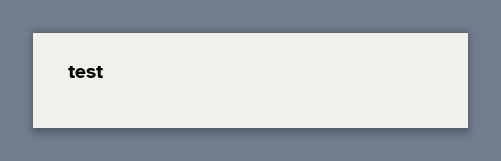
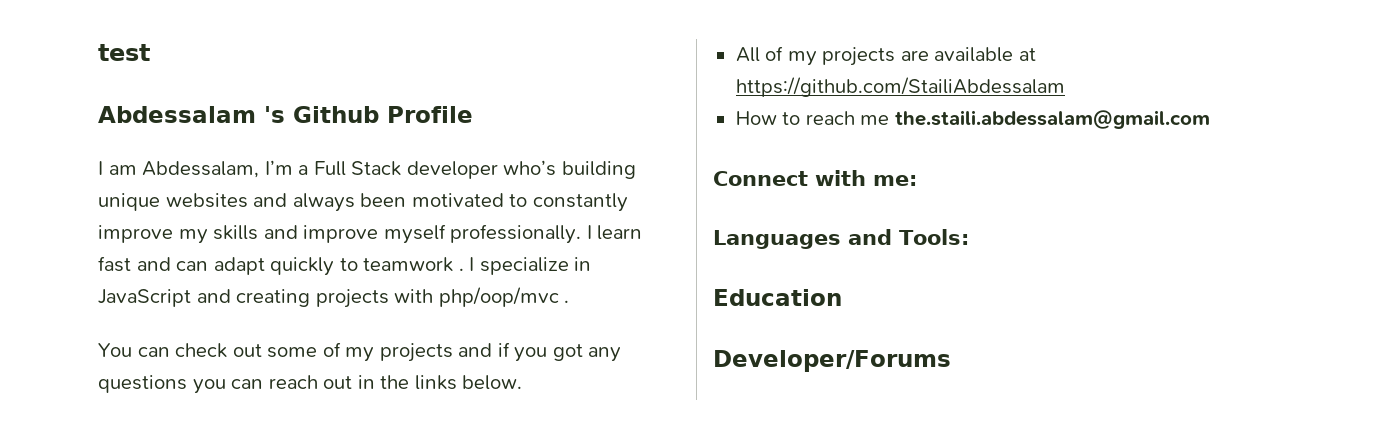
+ Abdessalam 's Github Profile
+ I am Abdessalam, I’m a Full Stack developer who’s building unique websites and always been motivated to constantly improve my skills and improve myself professionally. I learn fast and can adapt quickly to teamwork . I specialize in JavaScript and creating projects with php/oop/mvc .
+ You can check out some of my projects and if you got any questions you can reach out in the links below.
+ All of my projects are available at https://github.com/StailiAbdessalam
+ How to reach me the.staili.abdessalam@gmail.com
+ Connect with me:
+ Languages and Tools:
+ Education
+ Developer/Forums

